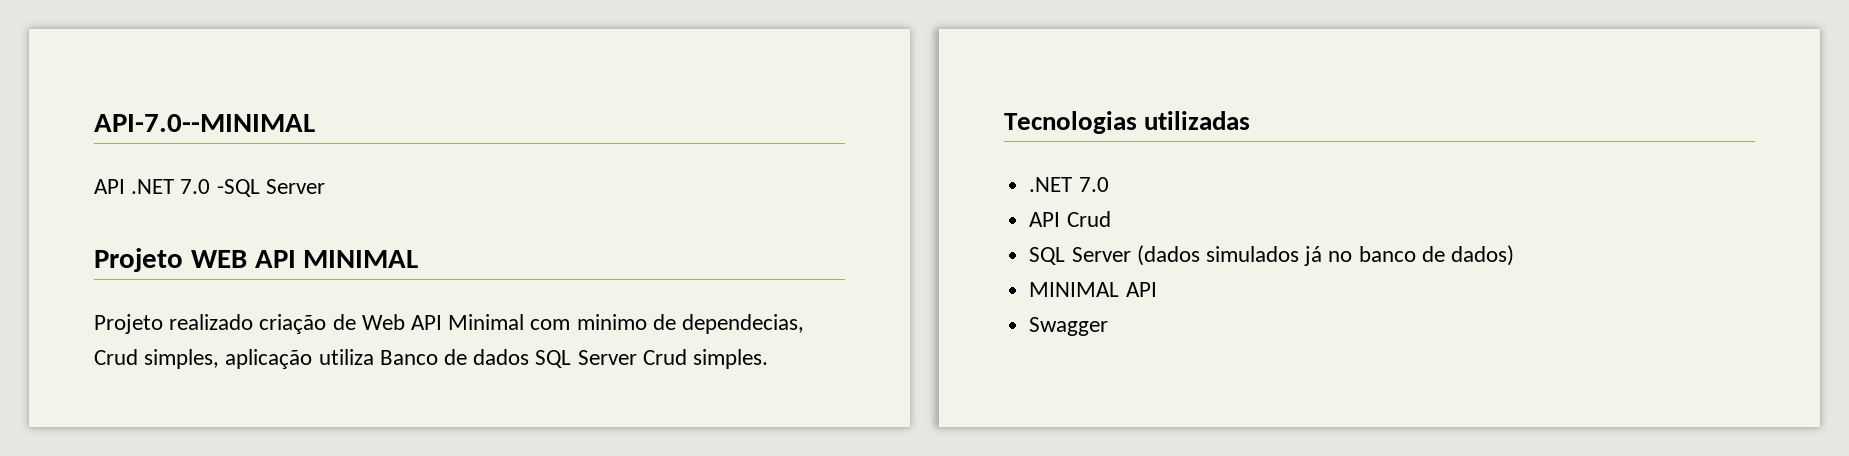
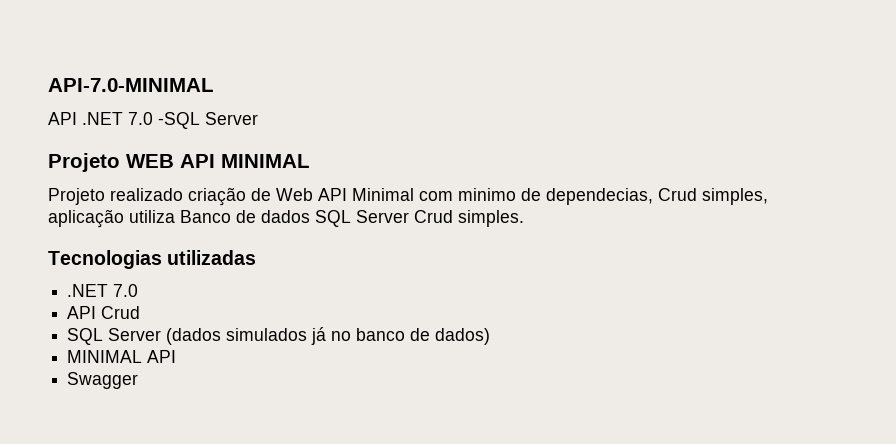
- API-7.0--MINIMAL
+ API-7.0-MINIMAL

